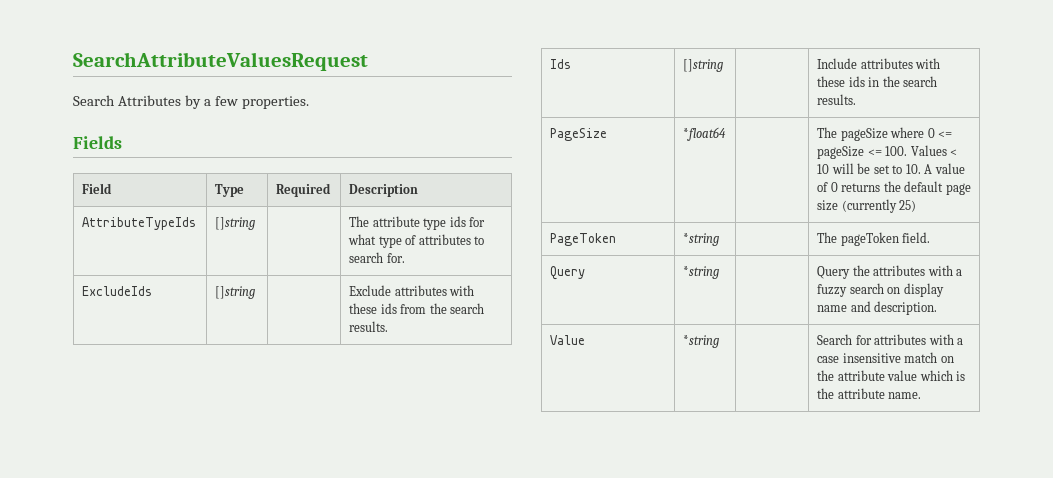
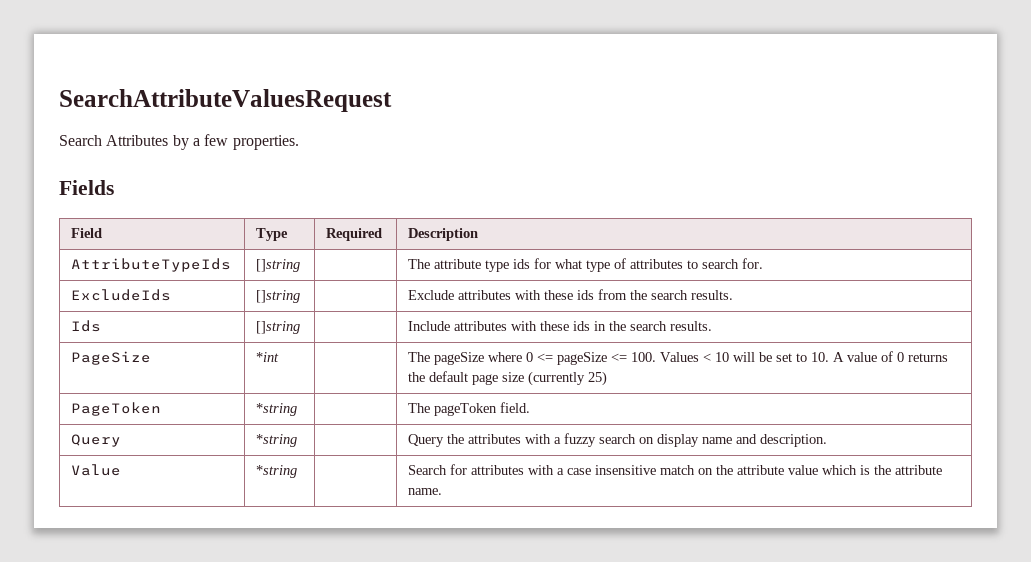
- PageSize | *float64 | | The pageSize where 0 <= pageSize <= 100. Values < 10 will be set to 10. A value of 0 returns the default page size (currently 25)
+ PageSize | *int | | The pageSize where 0 <= pageSize <= 100. Values < 10 will be set to 10. A value of 0 returns the default page size (currently 25)

